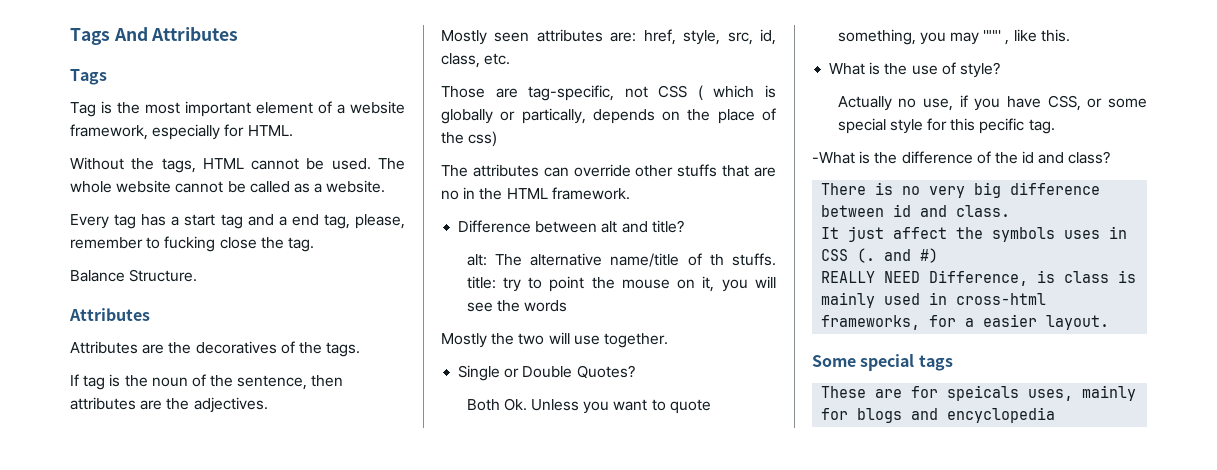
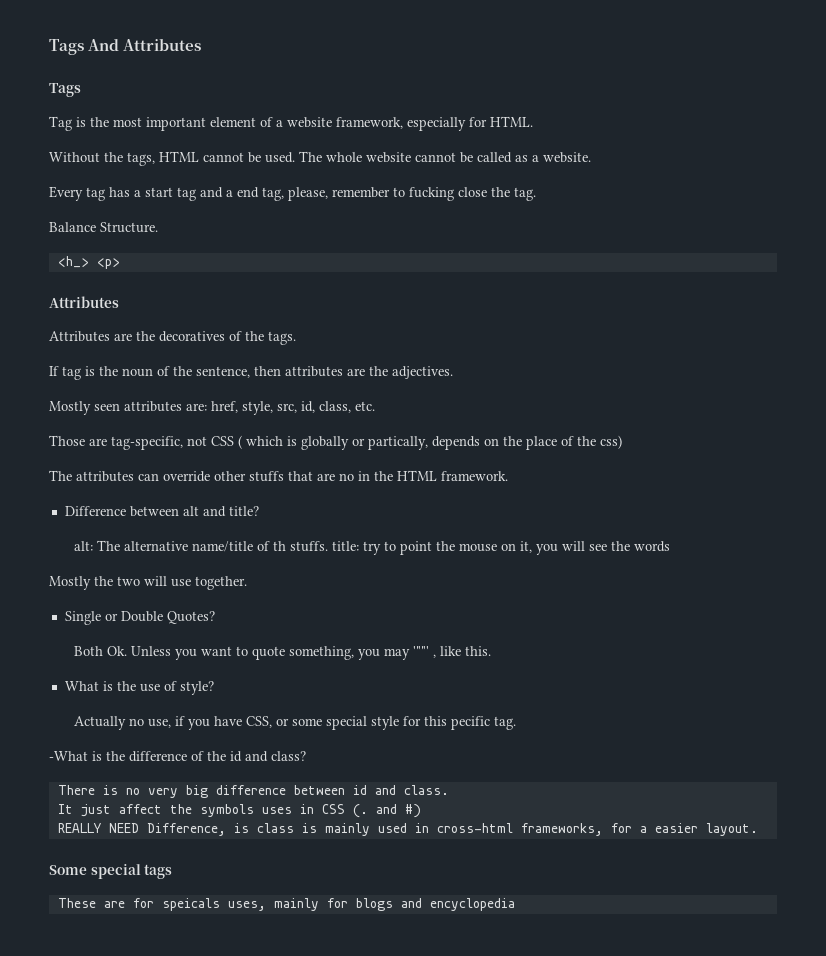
+ <h_> <p>

